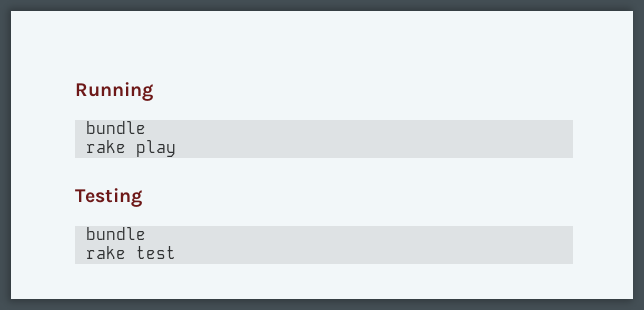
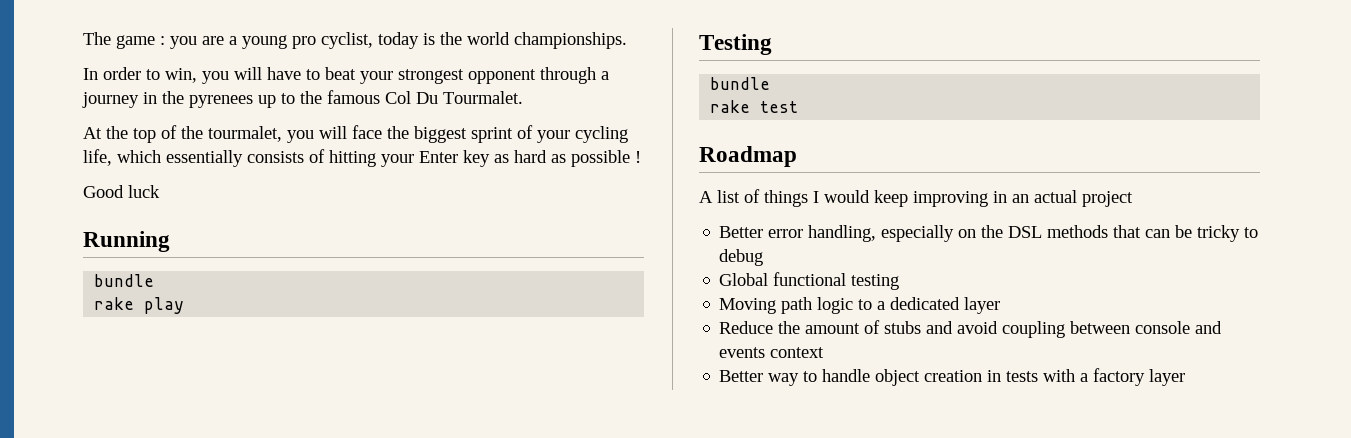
+ The game : you are a young pro cyclist, today is the world championships.
+ In order to win, you will have to beat your strongest opponent through a journey in the pyrenees up to the famous Col Du Tourmalet.
+ At the top of the tourmalet, you will face the biggest sprint of your cycling life, which essentially consists of hitting your Enter key as hard as possible !
+ Good luck
+ Roadmap
+ A list of things I would keep improving in an actual project
+ Better error handling, especially on the DSL methods that can be tricky to debug
+ Global functional testing
+ Moving path logic to a dedicated layer
+ Reduce the amount of stubs and avoid coupling between console and events context
+ Better way to handle object creation in tests with a factory layer

